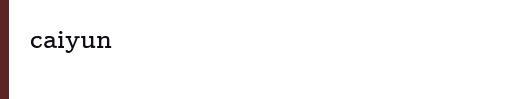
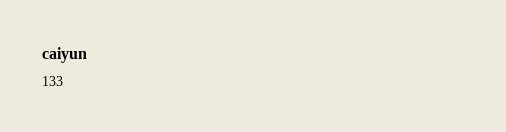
+ 133

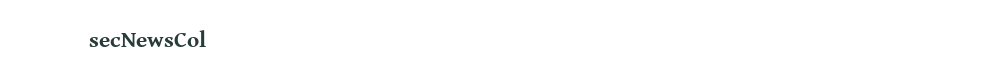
- caiyun
- 133
+ secNewsCol

